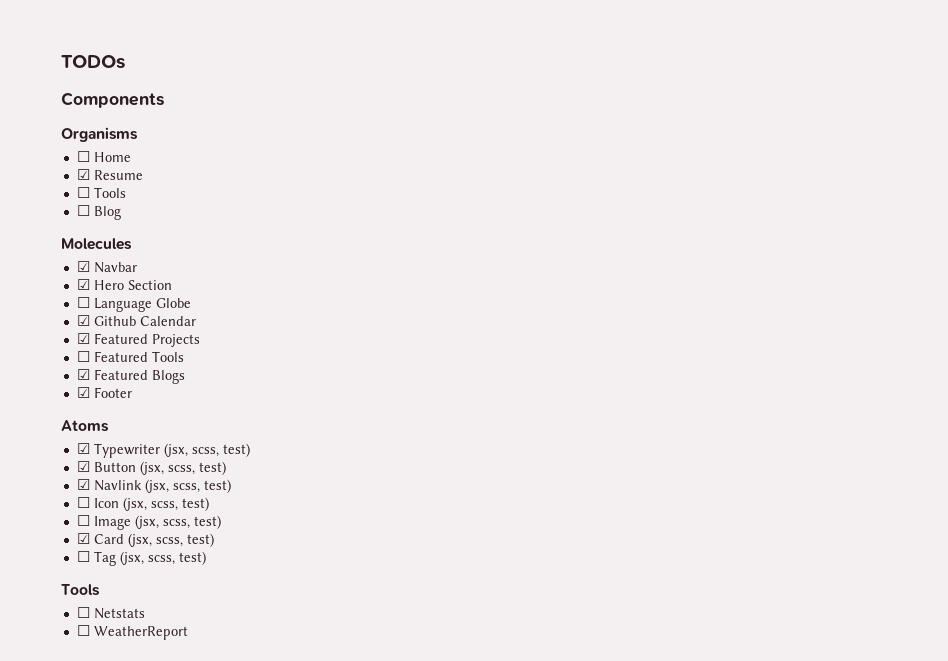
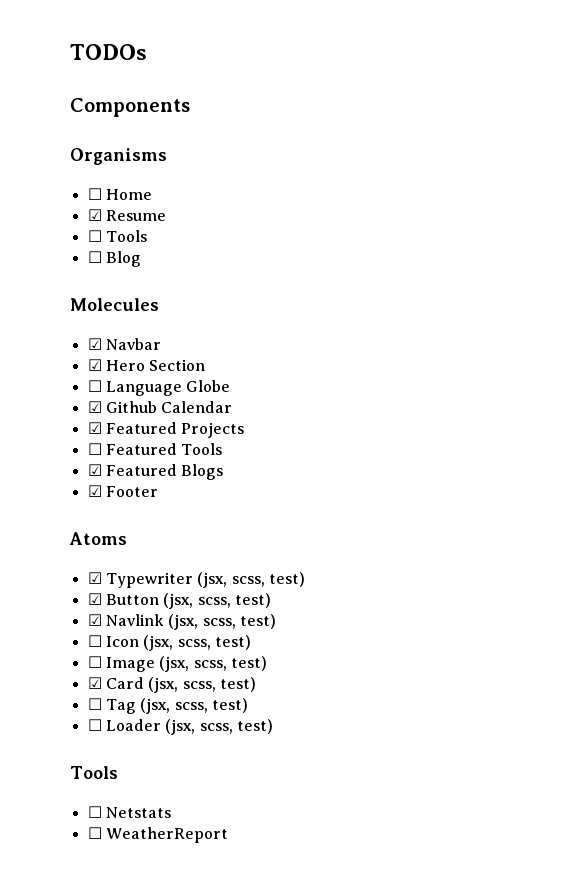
+ ☐ Loader (jsx, scss, test)

